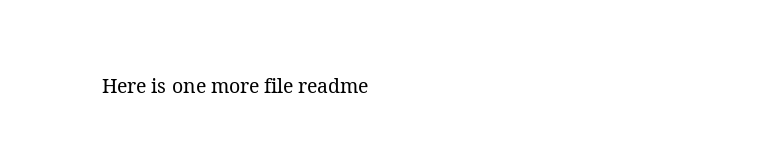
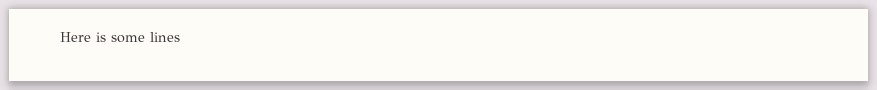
- Here is one more file readme
+ Here is some lines

